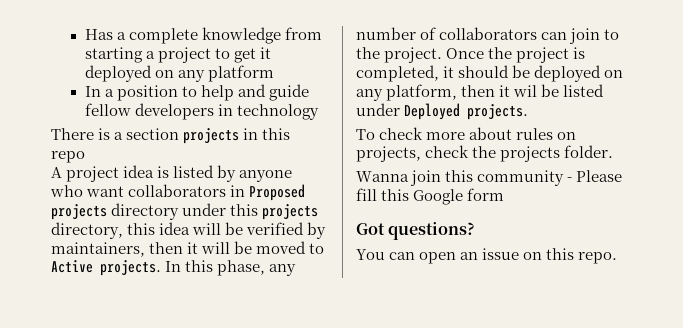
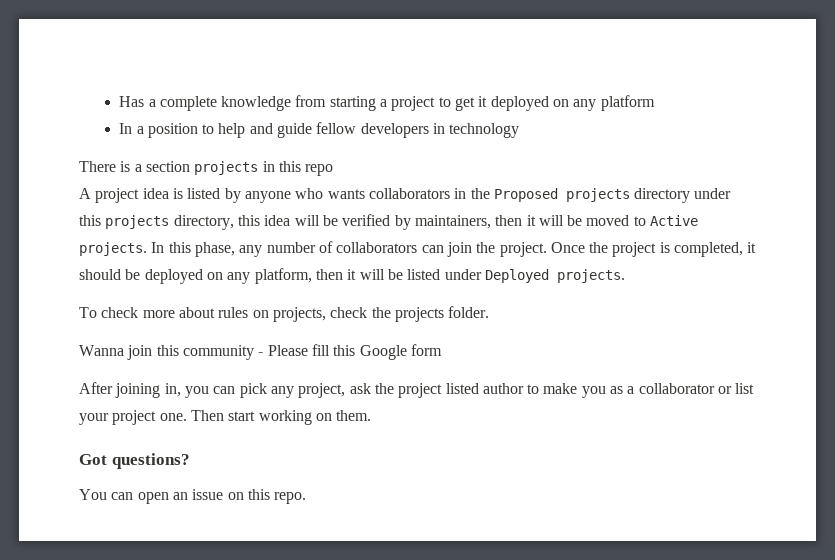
- A project idea is listed by anyone who want collaborators in Proposed projects directory under this projects directory, this idea will be verified by maintainers, then it will be moved to Active projects.
+ A project idea is listed by anyone who wants collaborators in the Proposed projects directory under this projects directory, this idea will be verified by maintainers, then it will be moved to Active projects.
- In this phase, any number of collaborators can join to the project.
+ In this phase, any number of collaborators can join the project.
- Once the project is completed, it should be deployed on any platform, then it wil be listed under Deployed projects.
+ Once the project is completed, it should be deployed on any platform, then it will be listed under Deployed projects.
+ After joining in, you can pick any project, ask the project listed author to make you as a collaborator or list your project one. Then start working on them.

